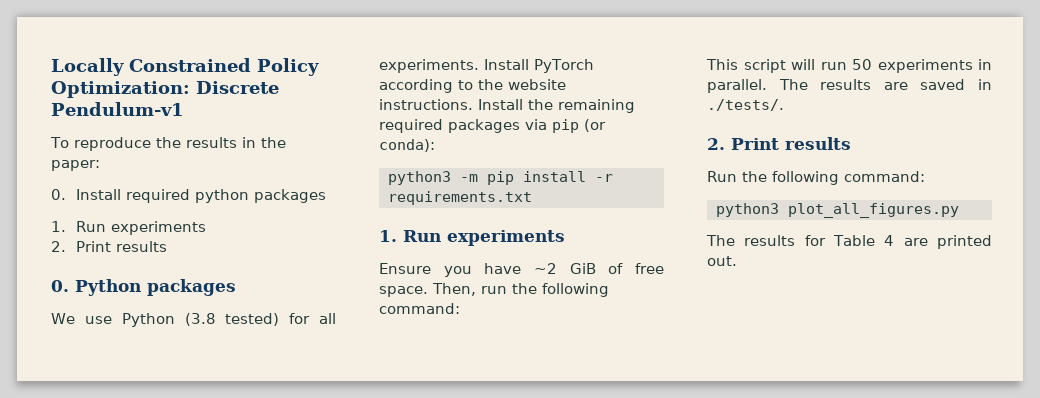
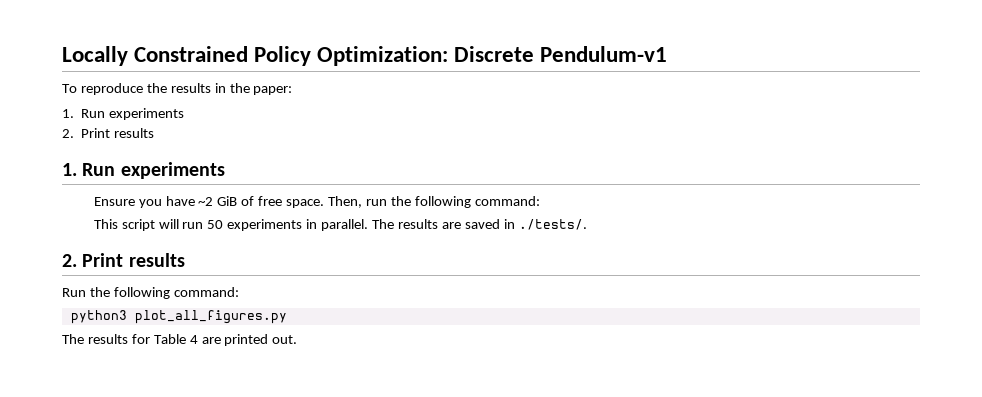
- 0. Install required python packages
- 0. Python packages
- We use Python (3.8 tested) for all experiments. Install PyTorch according to the website instructions. Install the remaining required packages via pip (or conda):
- python3 -m pip install -r requirements.txt

